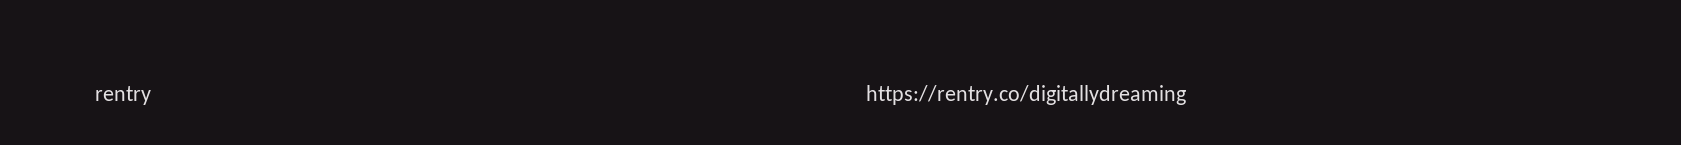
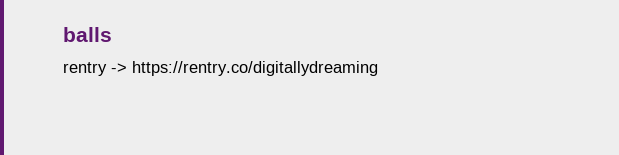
+ balls
- rentry
- https://rentry.co/digitallydreaming
+ rentry -> https://rentry.co/digitallydreaming

